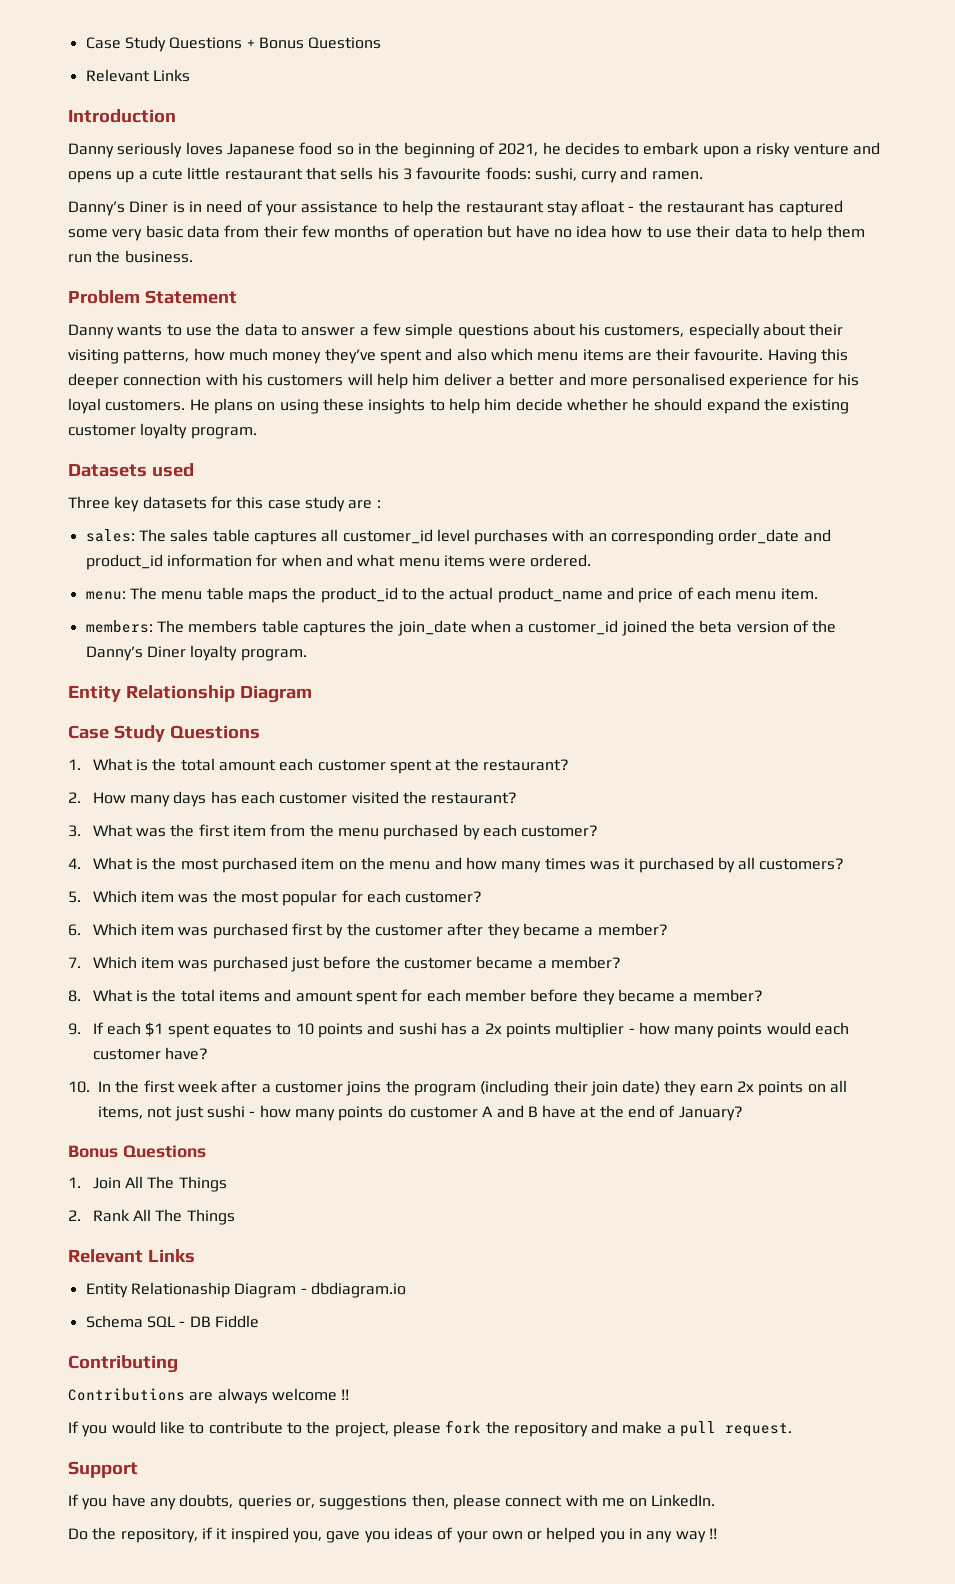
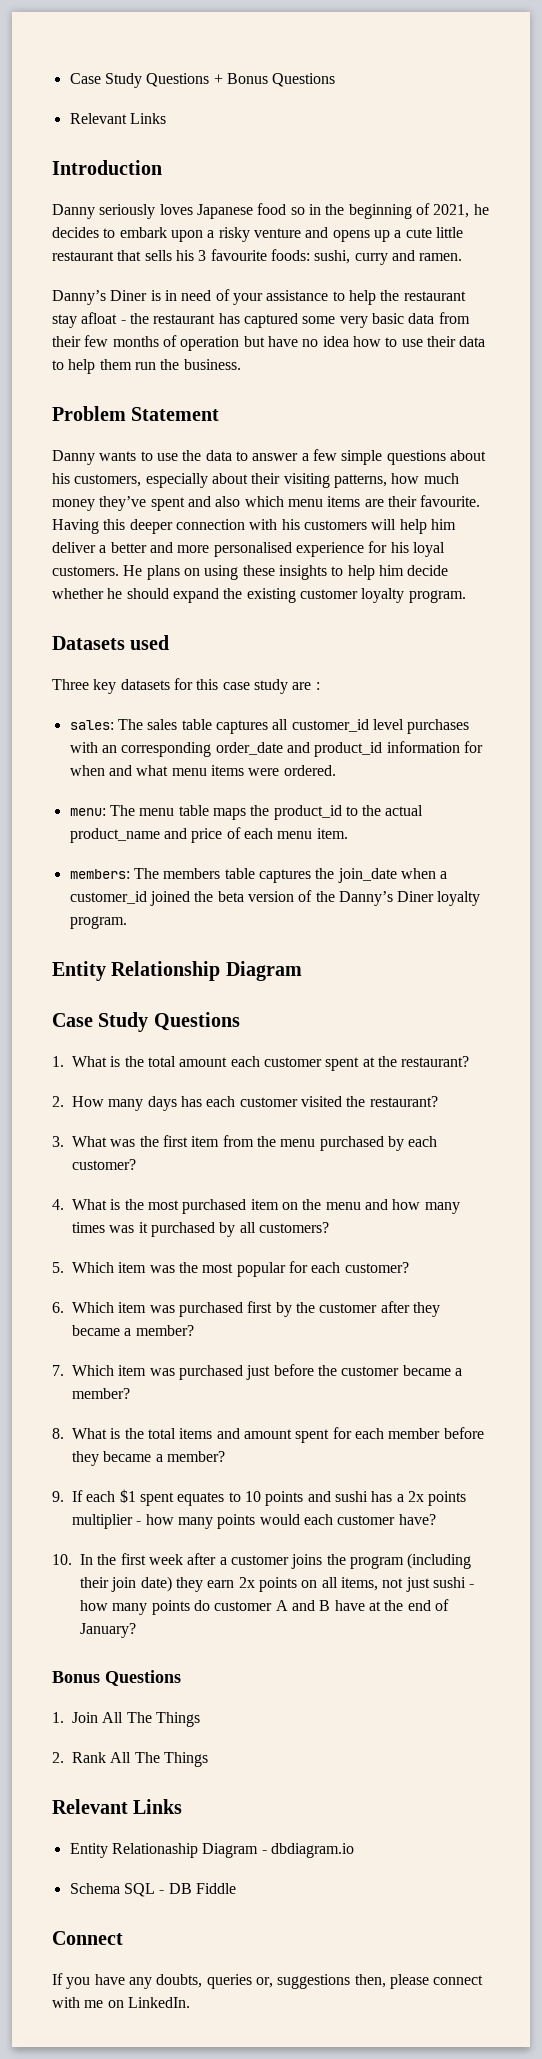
- Contributing
- Contributions are always welcome !!
- If you would like to contribute to the project, please fork the repository and make a pull request.
- Support
+ Connect
- Do the repository, if it inspired you, gave you ideas of your own or helped you in any way !!

